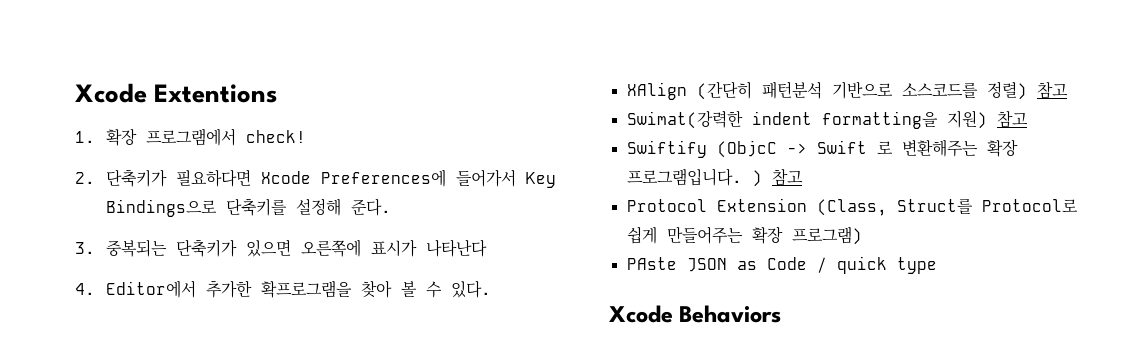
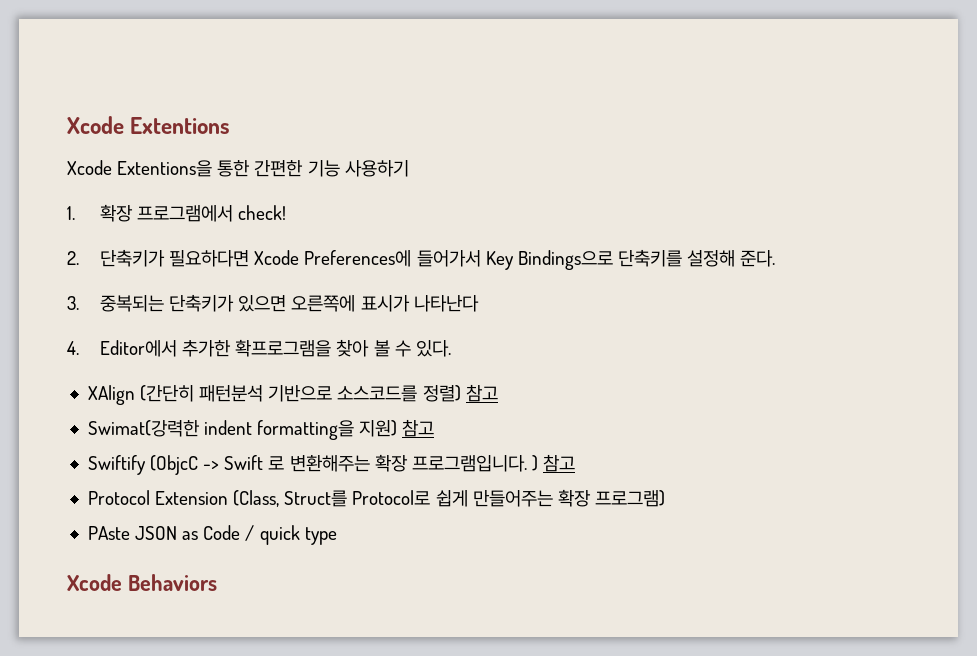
+ Xcode Extentions을 통한 간편한 기능 사용하기

